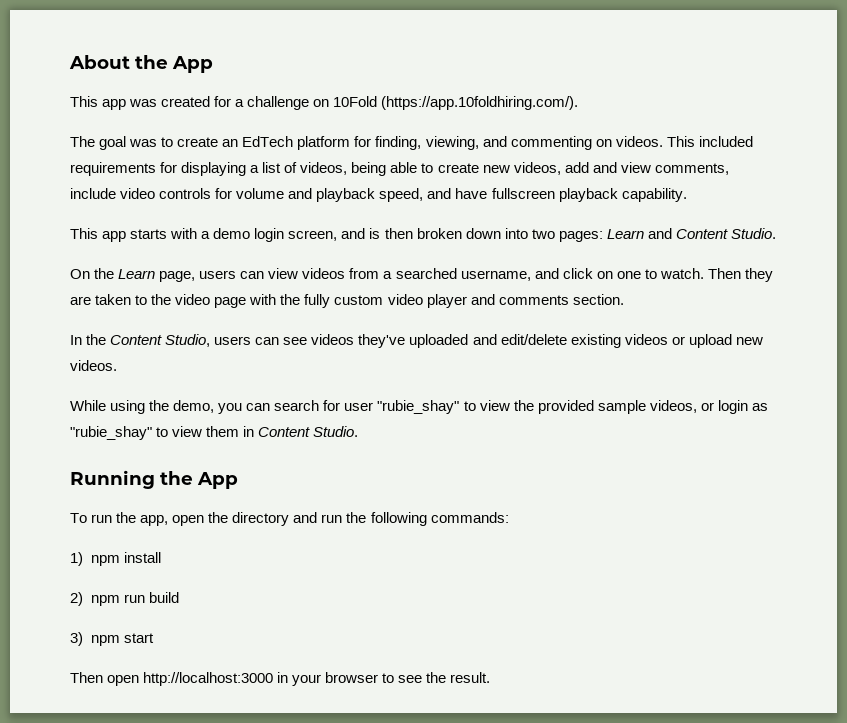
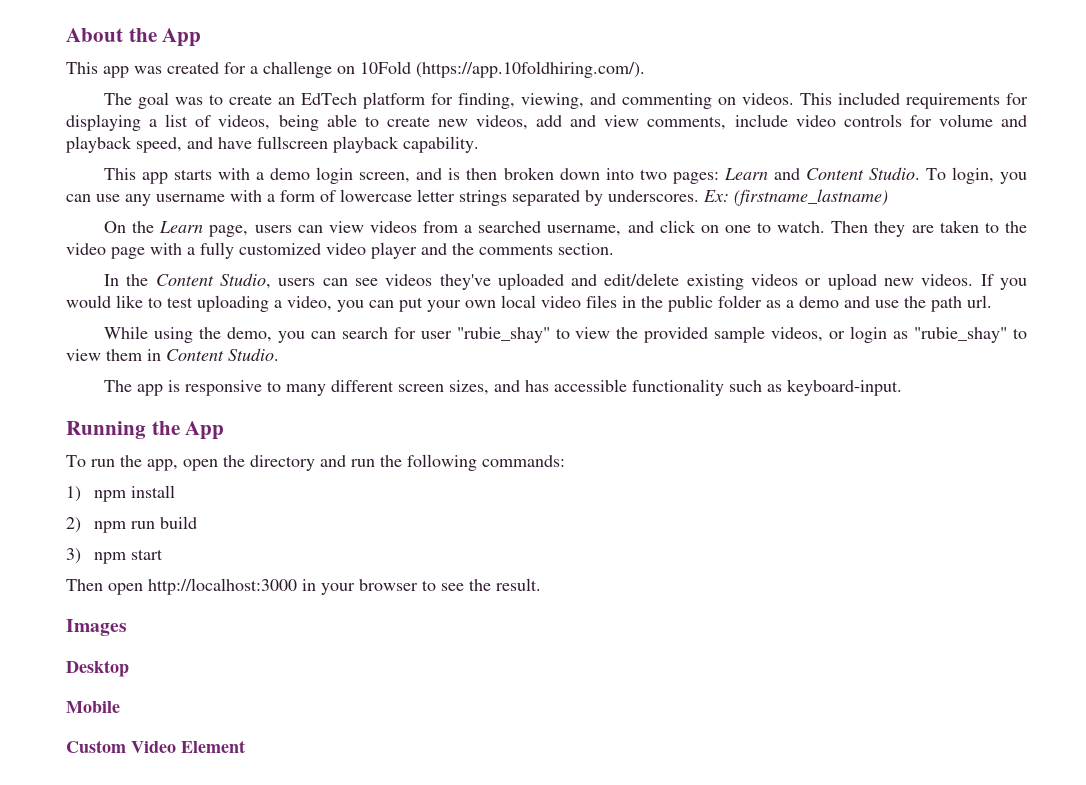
+ To login, you can use any username with a form of lowercase letter strings separated by underscores. Ex: (firstname_lastname)
- Then they are taken to the video page with the fully custom video player and comments section.
+ Then they are taken to the video page with a fully customized video player and the comments section.
+ If you would like to test uploading a video, you can put your own local video files in the public folder as a demo and use the path url.
+ The app is responsive to many different screen sizes, and has accessible functionality such as keyboard-input.
+ Images
+ Desktop
+ Mobile
+ Custom Video Element

